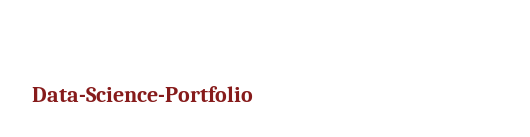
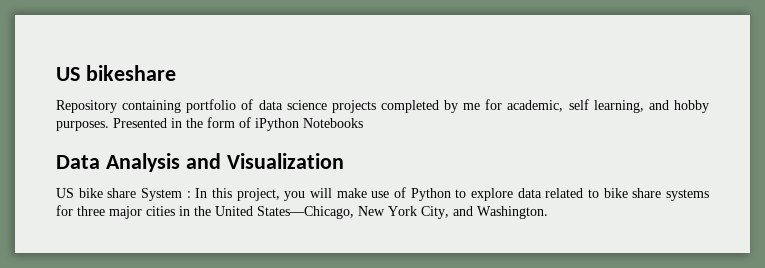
- Data-Science-Portfolio
+ US bikeshare
+ Repository containing portfolio of data science projects completed by me for academic, self learning, and hobby purposes. Presented in the form of iPython Notebooks
+ Data Analysis and Visualization
+ US bike share System : In this project, you will make use of Python to explore data related to bike share systems for three major cities in the United States—Chicago, New York City, and Washington.

